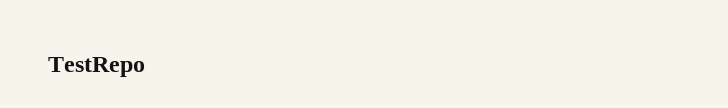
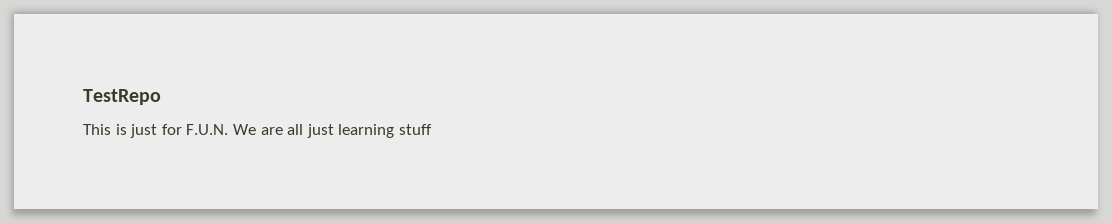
+ This is just for F.U.N. We are all just learning stuff

